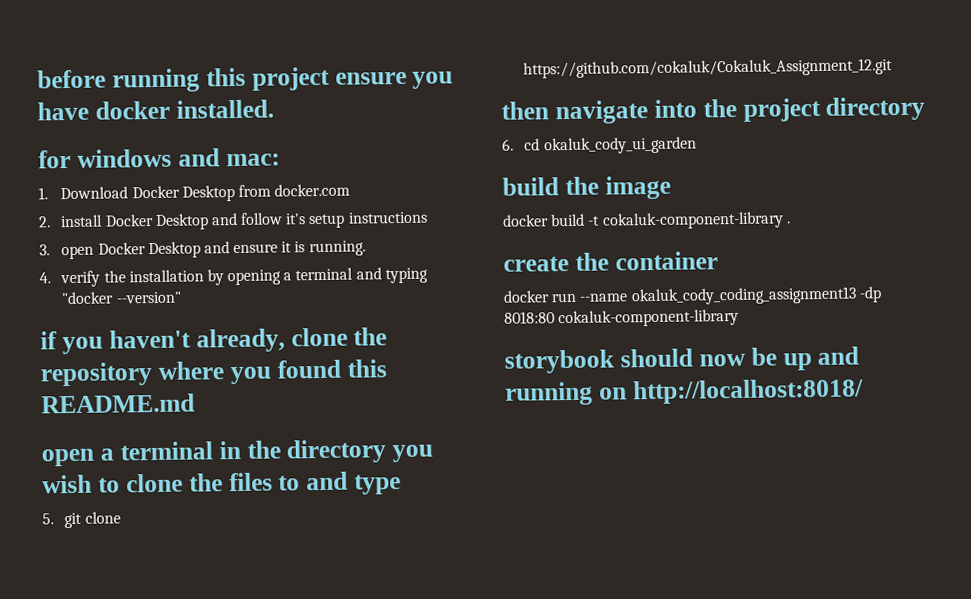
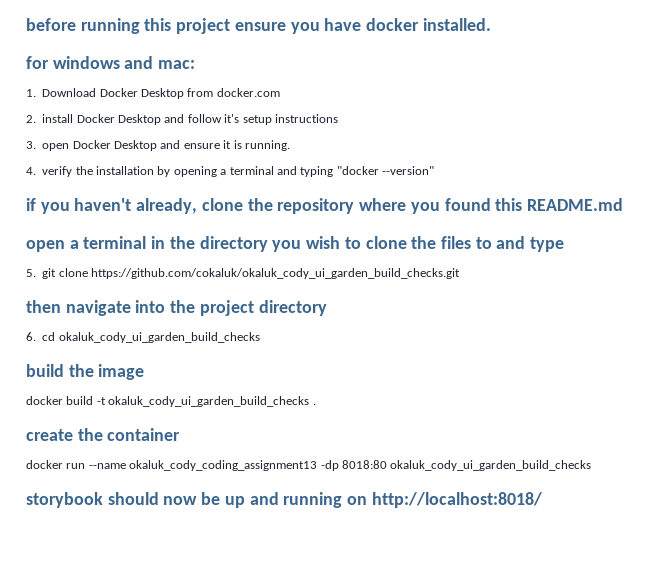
- 5. git clone https://github.com/cokaluk/Cokaluk_Assignment_12.git
+ 5. git clone https://github.com/cokaluk/okaluk_cody_ui_garden_build_checks.git
- 6. cd okaluk_cody_ui_garden
+ 6. cd okaluk_cody_ui_garden_build_checks
- docker build -t cokaluk-component-library .
+ docker build -t okaluk_cody_ui_garden_build_checks .
- docker run --name okaluk_cody_coding_assignment13 -dp 8018:80 cokaluk-component-library
+ docker run --name okaluk_cody_coding_assignment13 -dp 8018:80 okaluk_cody_ui_garden_build_checks

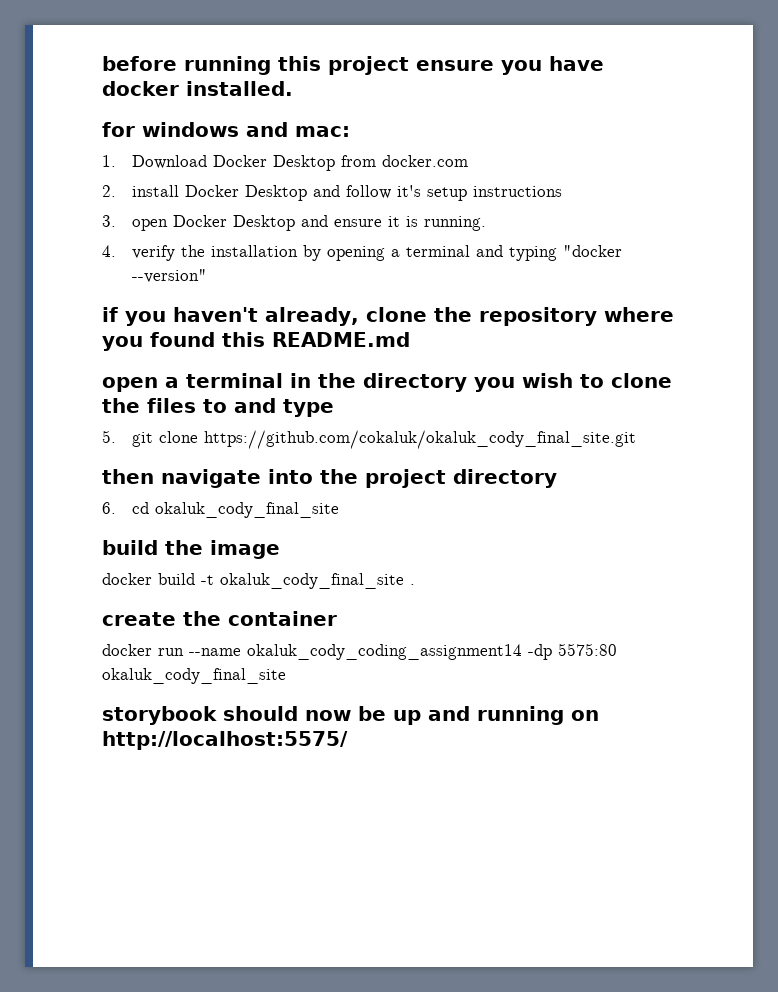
- 5. git clone https://github.com/cokaluk/okaluk_cody_ui_garden_build_checks.git
+ 5. git clone https://github.com/cokaluk/okaluk_cody_final_site.git
- 6. cd okaluk_cody_ui_garden_build_checks
+ 6. cd okaluk_cody_final_site
- docker build -t okaluk_cody_ui_garden_build_checks .
+ docker build -t okaluk_cody_final_site .
- docker run --name okaluk_cody_coding_assignment13 -dp 8018:80 okaluk_cody_ui_garden_build_checks
+ docker run --name okaluk_cody_coding_assignment14 -dp 5575:80 okaluk_cody_final_site
- storybook should now be up and running on http://localhost:8018/
+ storybook should now be up and running on http://localhost:5575/

